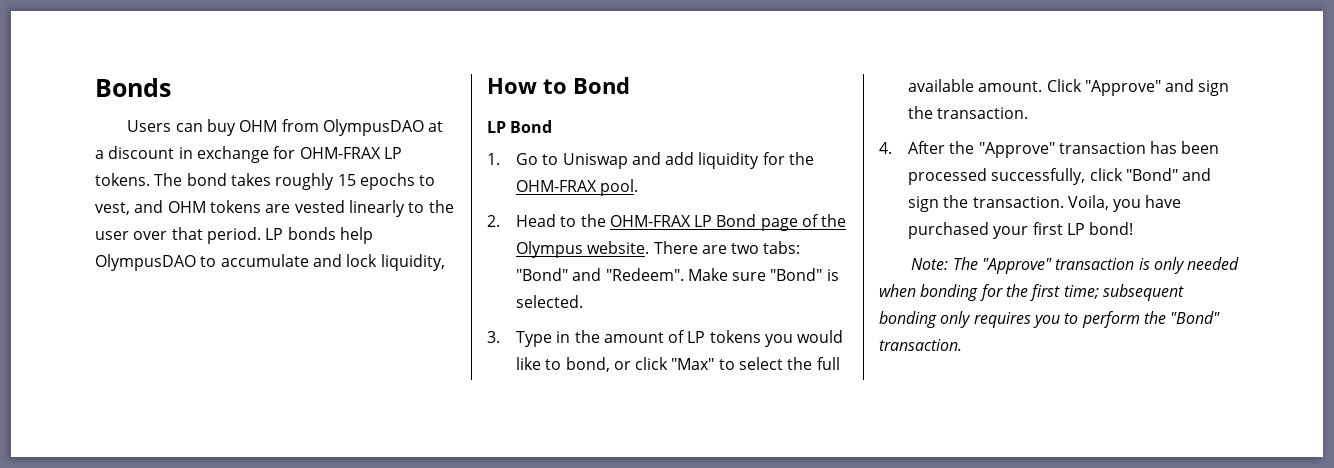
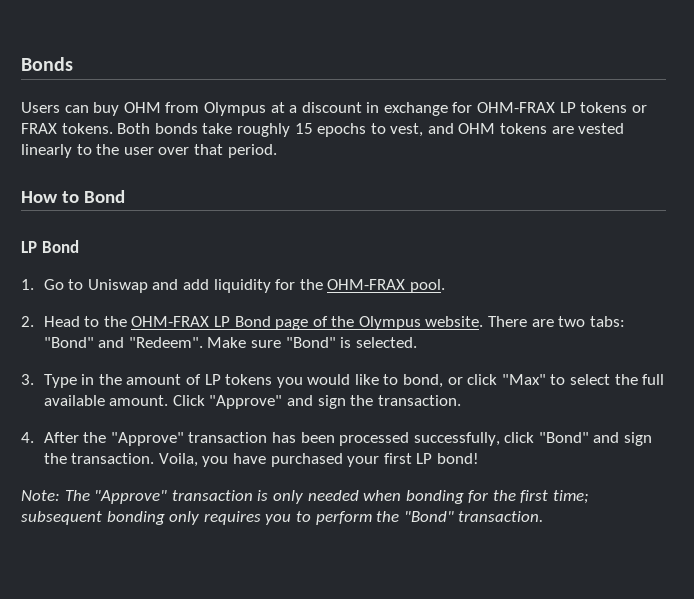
- Users can buy OHM from OlympusDAO at a discount in exchange for OHM-FRAX LP tokens. The bond takes roughly 15 epochs to vest, and OHM tokens are vested linearly to the user over that period. LP bonds help OlympusDAO to accumulate and lock liquidity,
+ Users can buy OHM from Olympus at a discount in exchange for OHM-FRAX LP tokens or FRAX tokens. Both bonds take roughly 15 epochs to vest, and OHM tokens are vested linearly to the user over that period.

